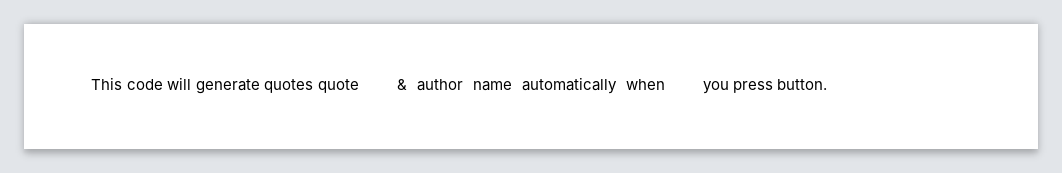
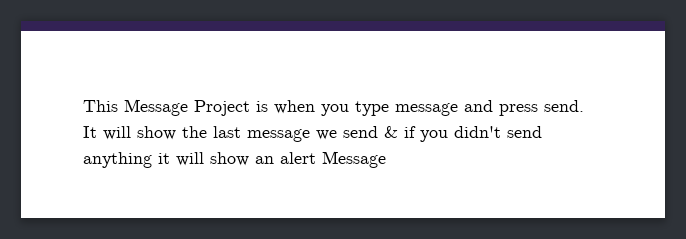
- This code will generate quotes quote & author name automatically when you press button.
+ This Message Project is when you type message and press send. It will show the last message we send & if you didn't send anything it will show an alert Message

